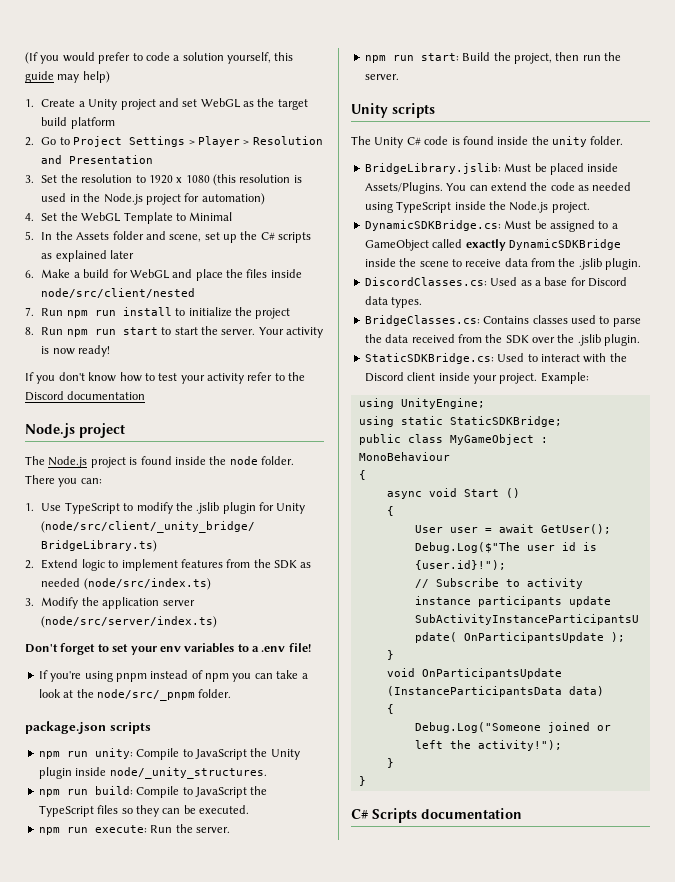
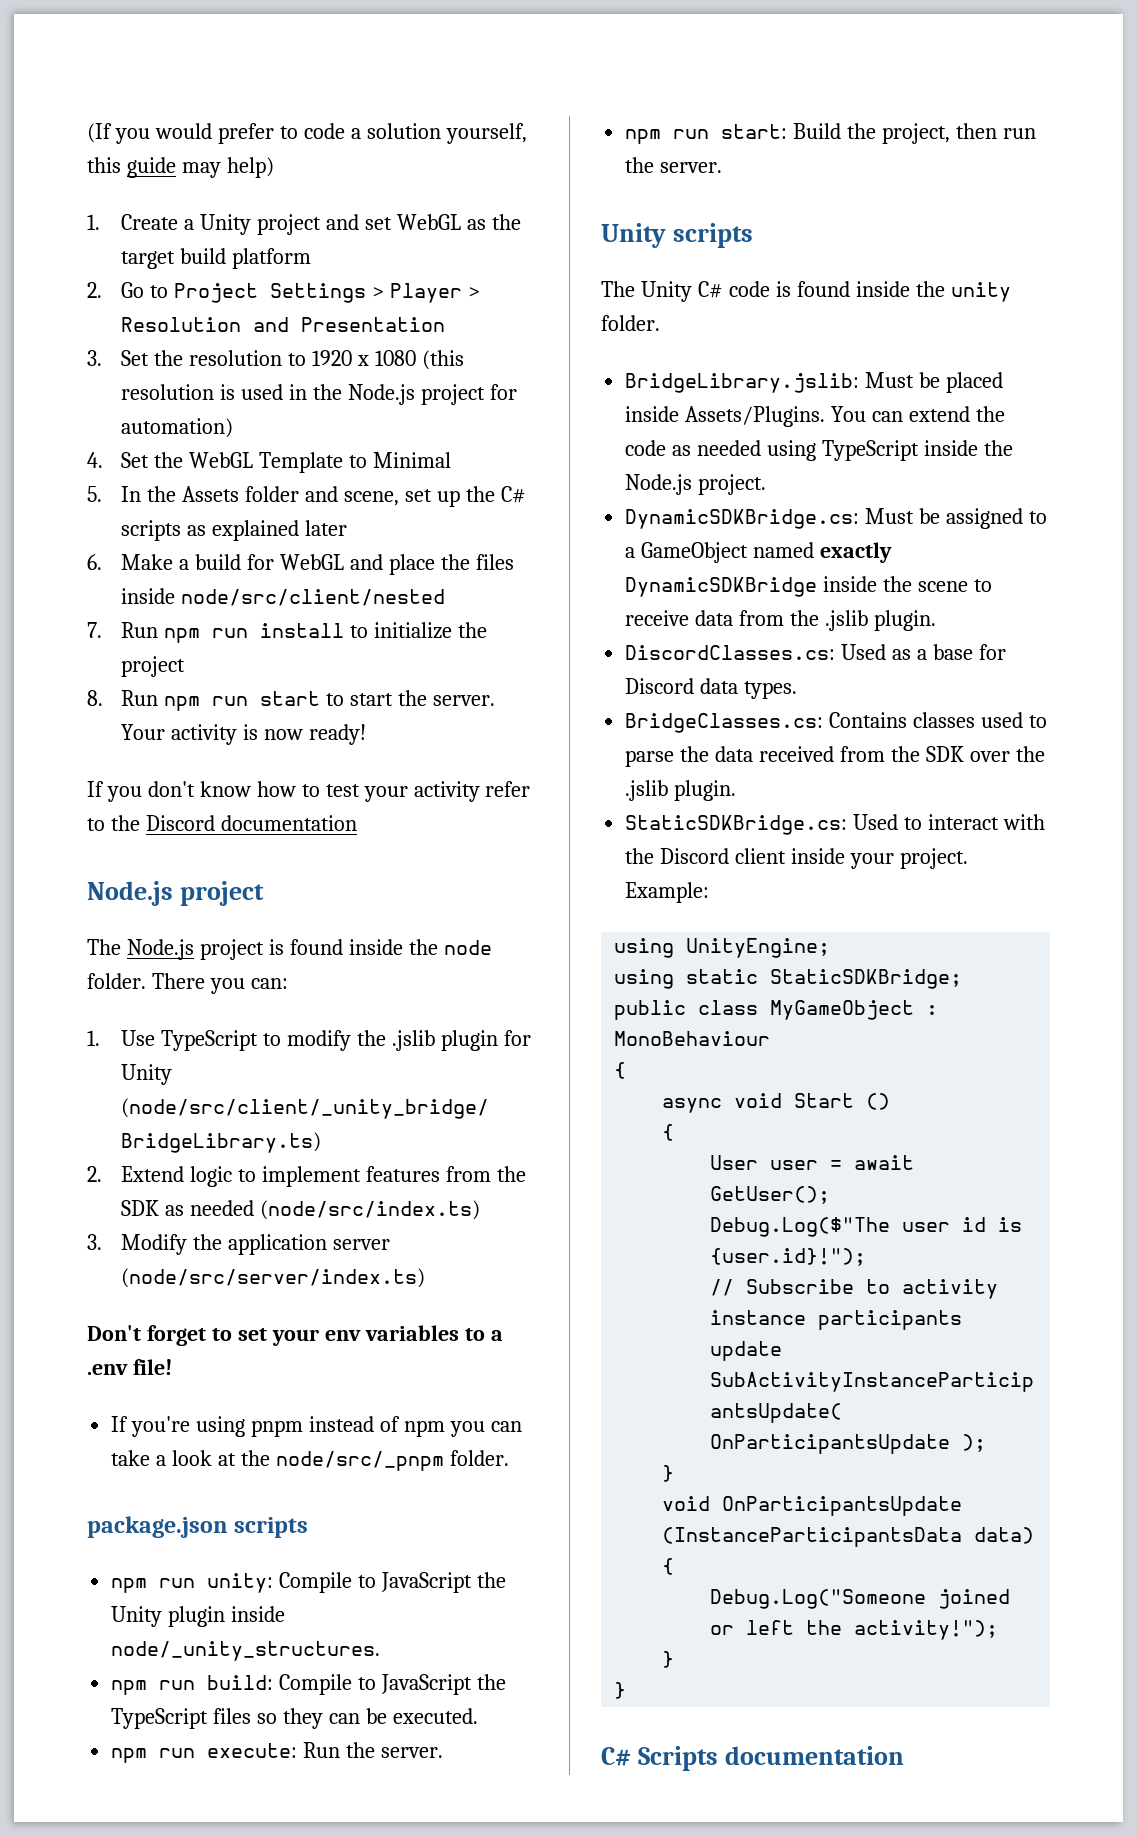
- DynamicSDKBridge.cs: Must be assigned to a GameObject called exactly DynamicSDKBridge inside the scene to receive data from the .jslib plugin.
+ DynamicSDKBridge.cs: Must be assigned to a GameObject named exactly DynamicSDKBridge inside the scene to receive data from the .jslib plugin.

